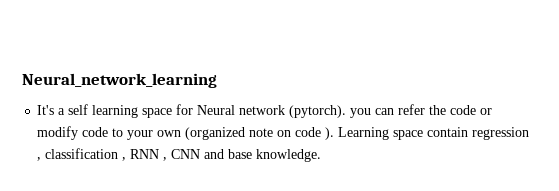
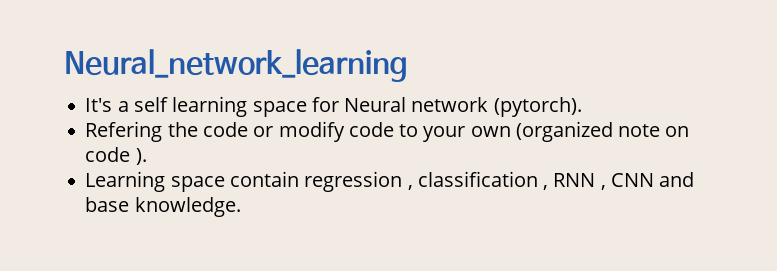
- It's a self learning space for Neural network (pytorch). you can refer the code or modify code to your own (organized note on code ). Learning space contain regression , classification , RNN , CNN and base knowledge.
+ It's a self learning space for Neural network (pytorch).
+ Refering the code or modify code to your own (organized note on code ).
+ Learning space contain regression , classification , RNN , CNN and base knowledge.

